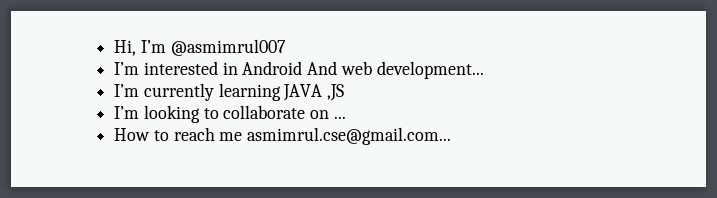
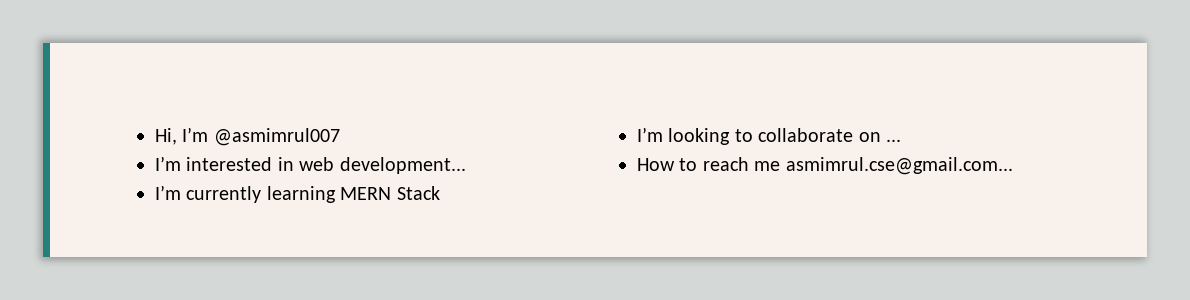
- I’m interested in Android And web development...
+ I’m interested in web development...
- I’m currently learning JAVA ,JS
+ I’m currently learning MERN Stack

